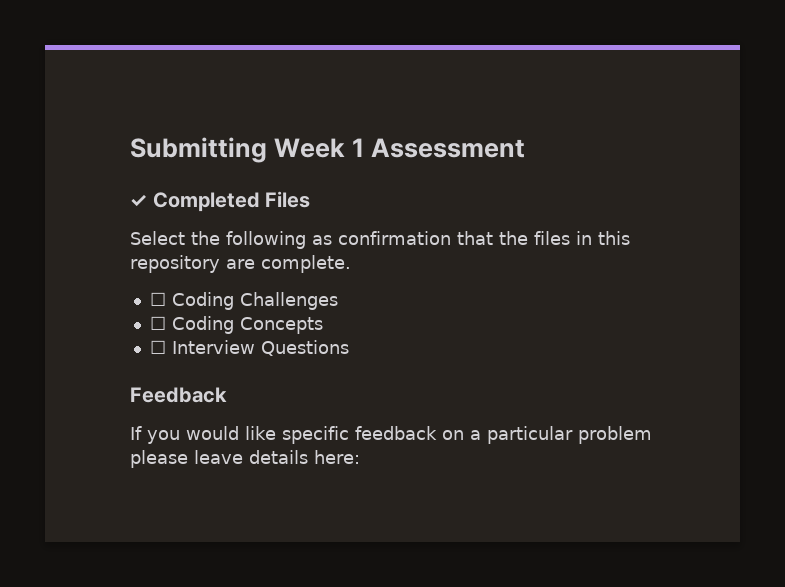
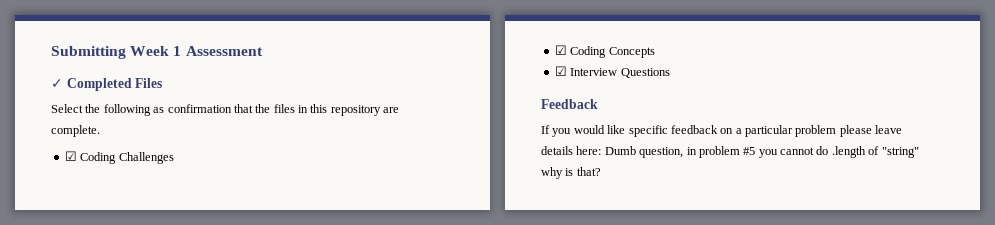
- ☐ Coding Challenges
+ ☑ Coding Challenges
- ☐ Coding Concepts
+ ☑ Coding Concepts
- ☐ Interview Questions
+ ☑ Interview Questions
- If you would like specific feedback on a particular problem please leave details here:
+ If you would like specific feedback on a particular problem please leave details here: Dumb question, in problem #5 you cannot do .length of "string" why is that?

